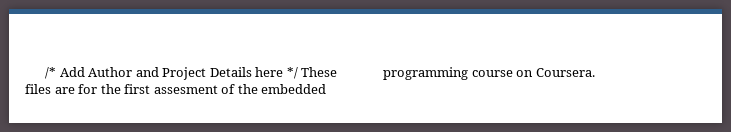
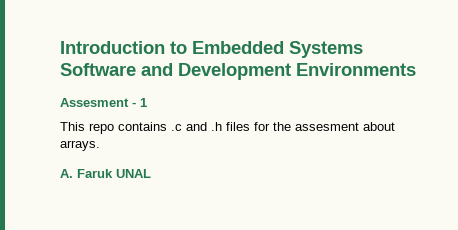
- /* Add Author and Project Details here */ These files are for the first assesment of the embedded programming course on Coursera.
+ Introduction to Embedded Systems Software and Development Environments
+ Assesment - 1
+ This repo contains .c and .h files for the assesment about arrays.
+ A. Faruk UNAL

